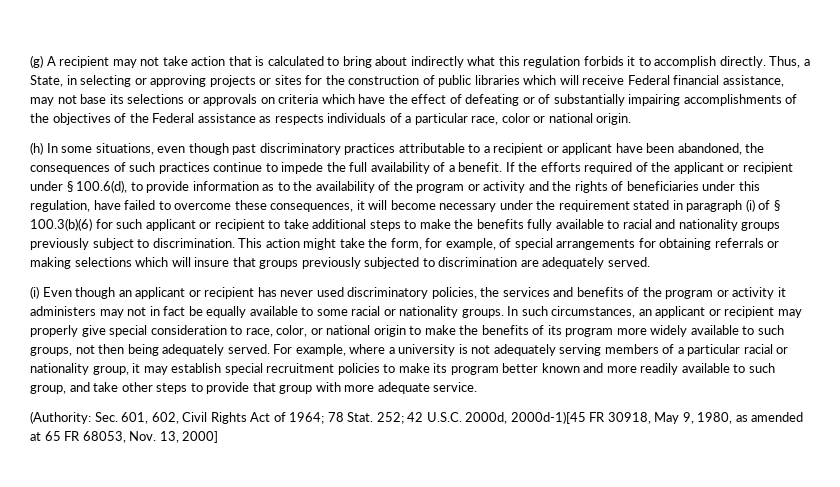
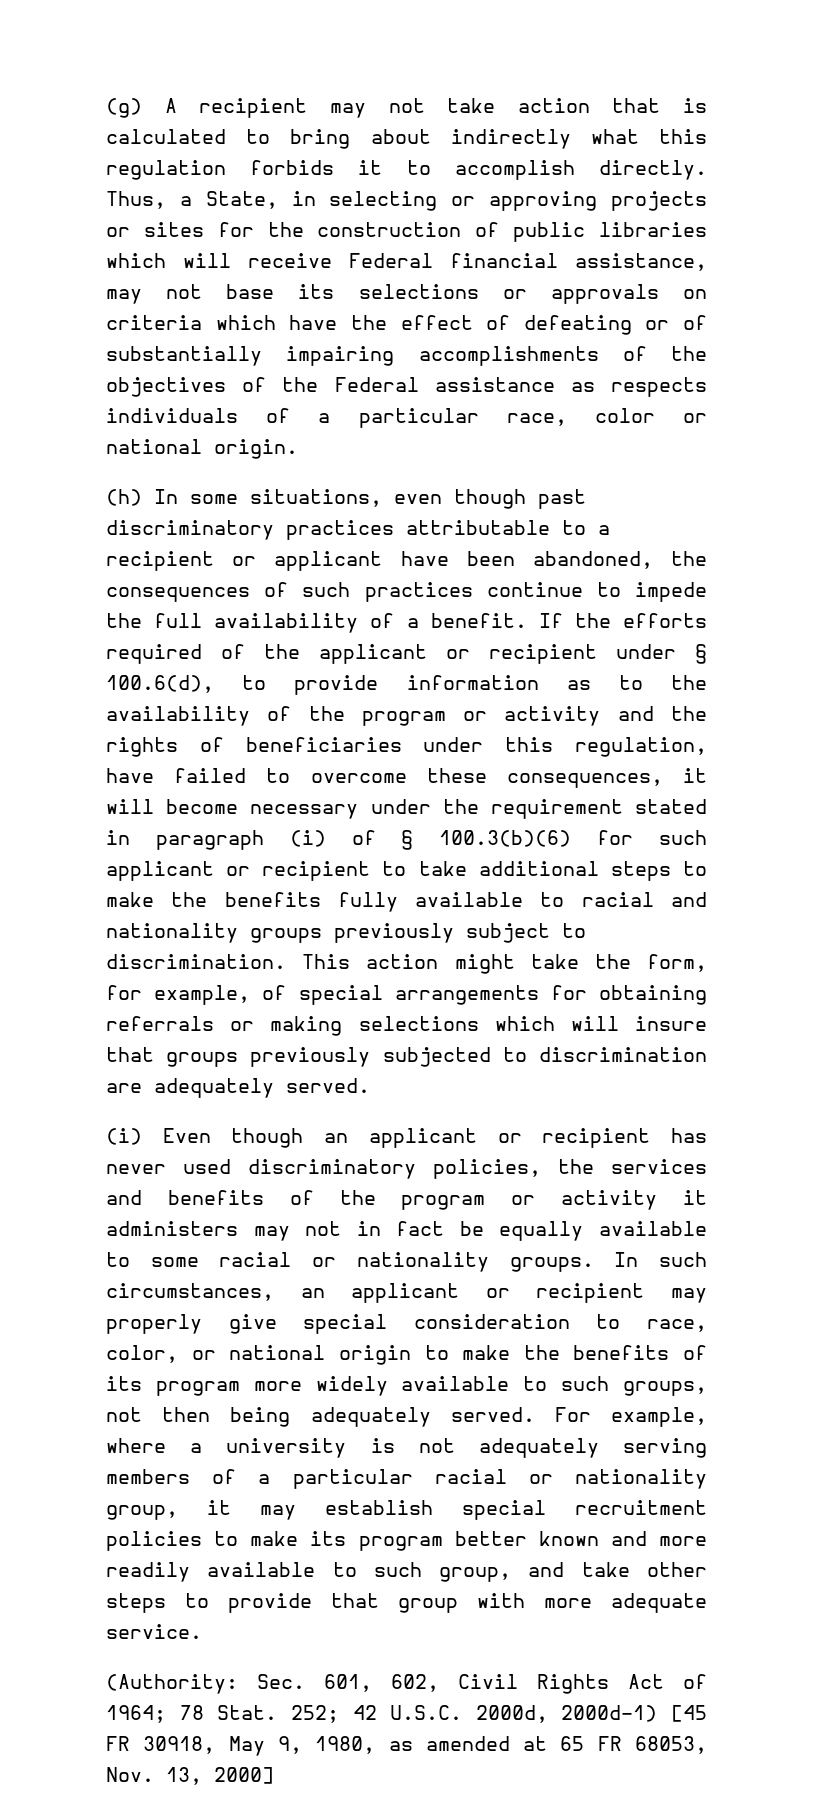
- 252; 42 U.S.C. 2000d, 2000d-1)[45 FR 30918, May 9, 1980, as amended at 65 FR 68053, Nov. 13, 2000]
+ 252; 42 U.S.C. 2000d, 2000d-1) [45 FR 30918, May 9, 1980, as amended at 65 FR 68053, Nov. 13, 2000]

